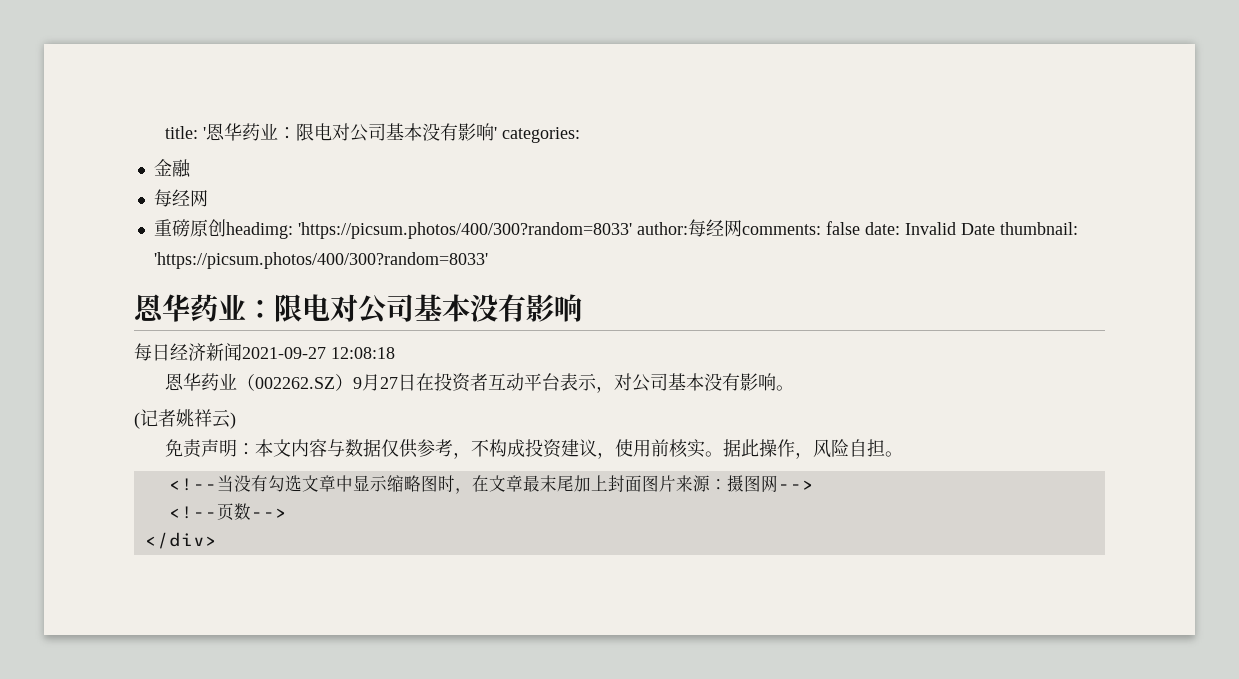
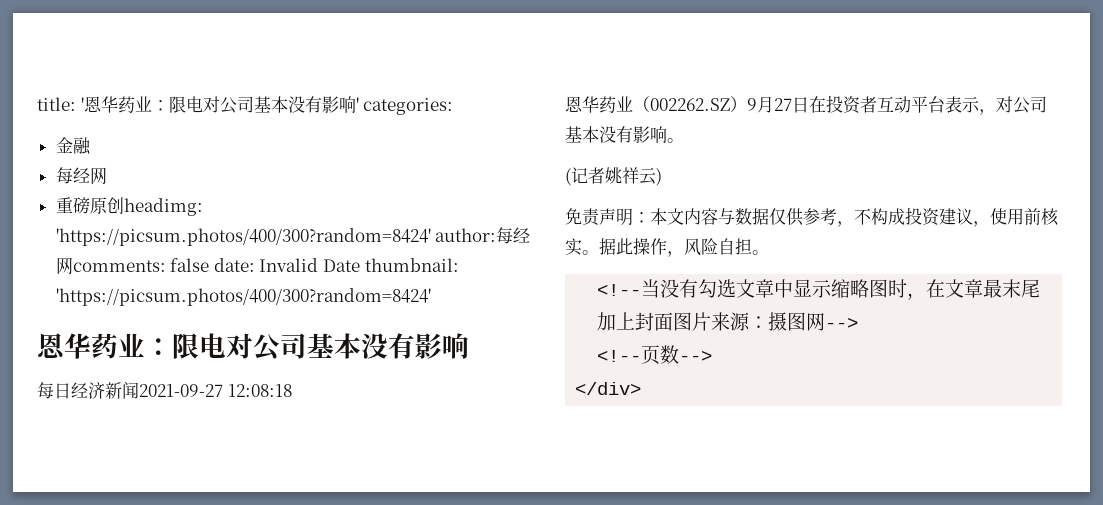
- 重磅原创headimg: 'https://picsum.photos/400/300?random=8033' author:每经网comments: false date: Invalid Date thumbnail: 'https://picsum.photos/400/300?random=8033'
+ 重磅原创headimg: 'https://picsum.photos/400/300?random=8424' author:每经网comments: false date: Invalid Date thumbnail: 'https://picsum.photos/400/300?random=8424'

